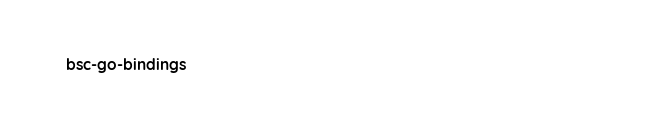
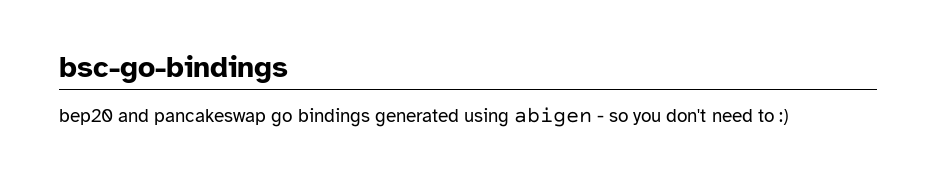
+ bep20 and pancakeswap go bindings generated using abigen - so you don't need to :)

